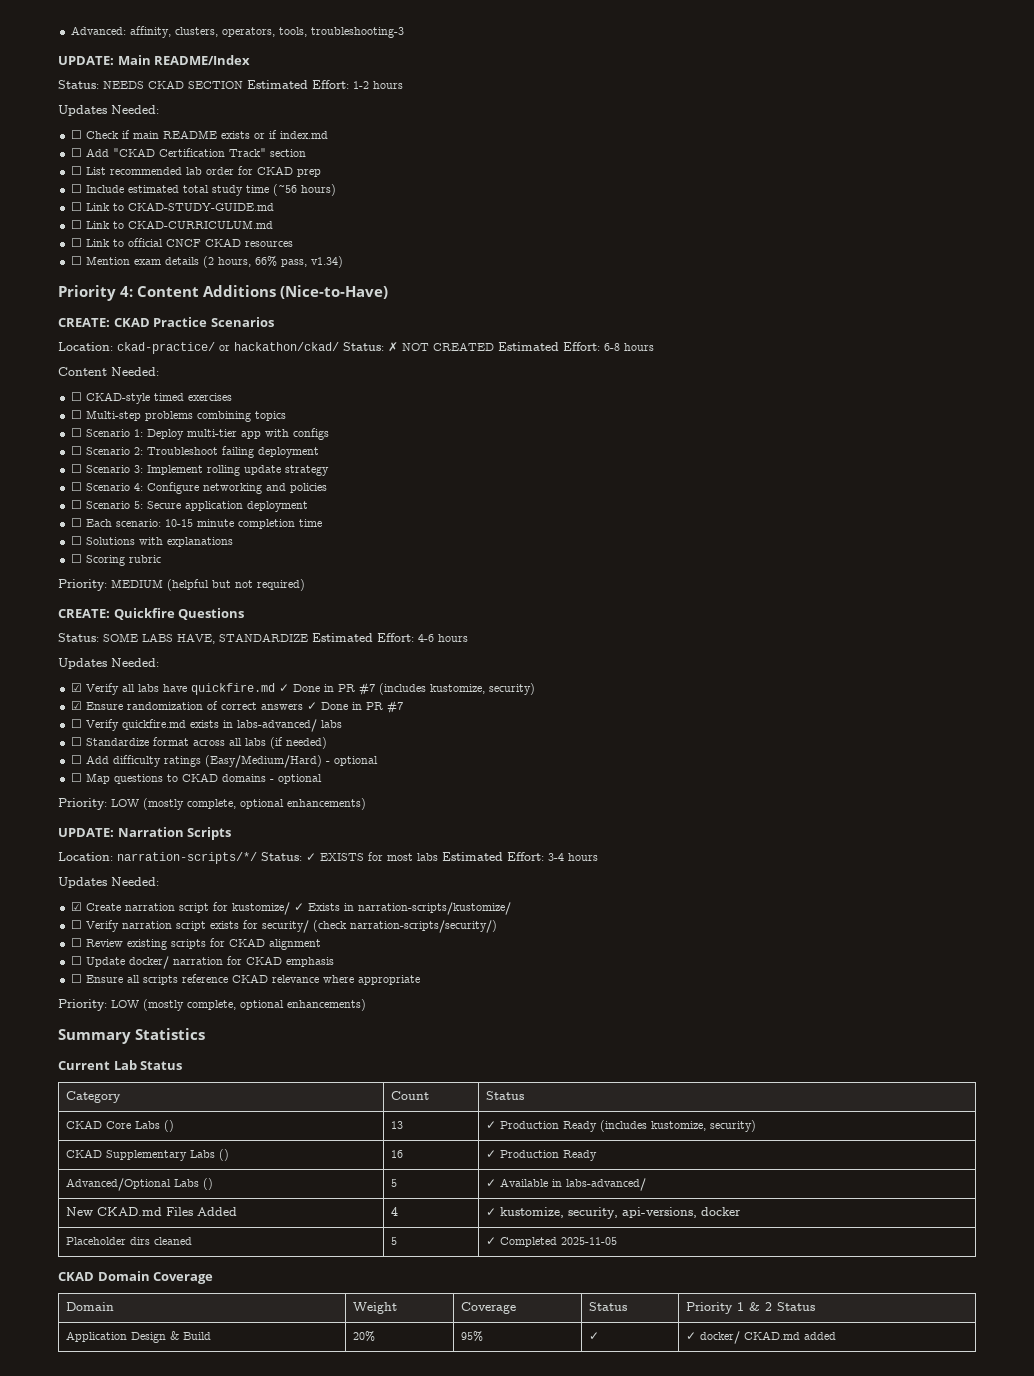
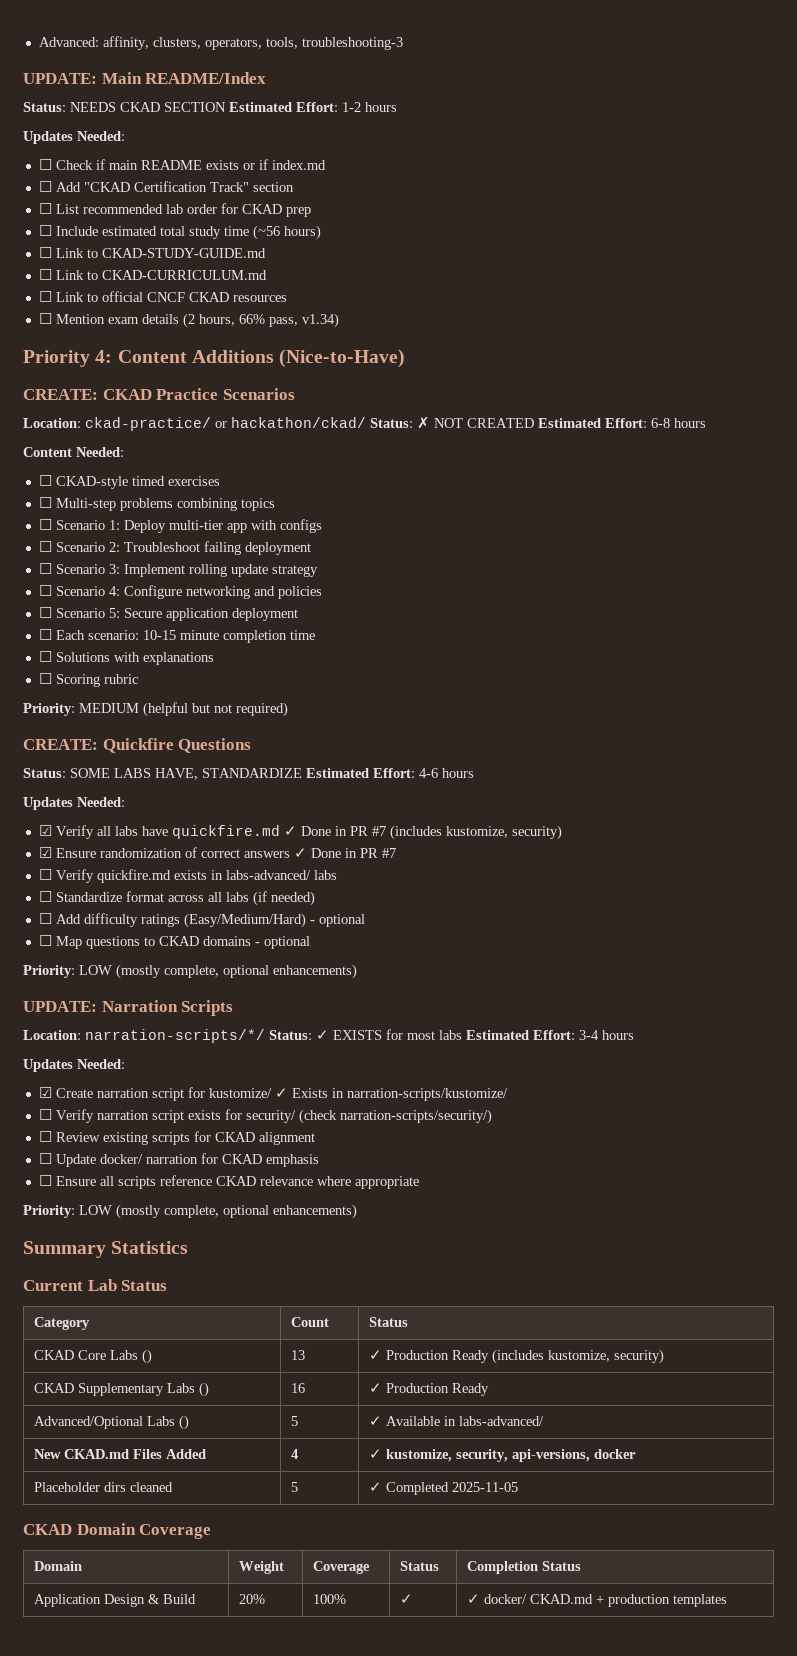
- Domain | Weight | Coverage | Status | Priority 1 & 2 Status
+ Domain | Weight | Coverage | Status | Completion Status
- Application Design & Build | 20% | 95% | ✓ | ✓ docker/ CKAD.md added
+ Application Design & Build | 20% | 100% | ✓ | ✓ docker/ CKAD.md + production templates

